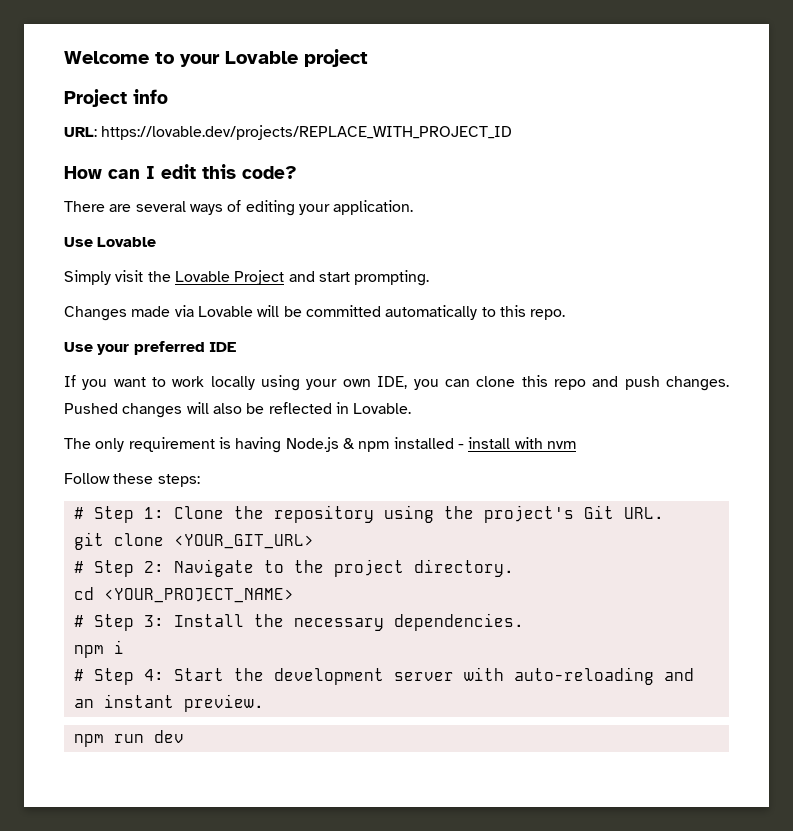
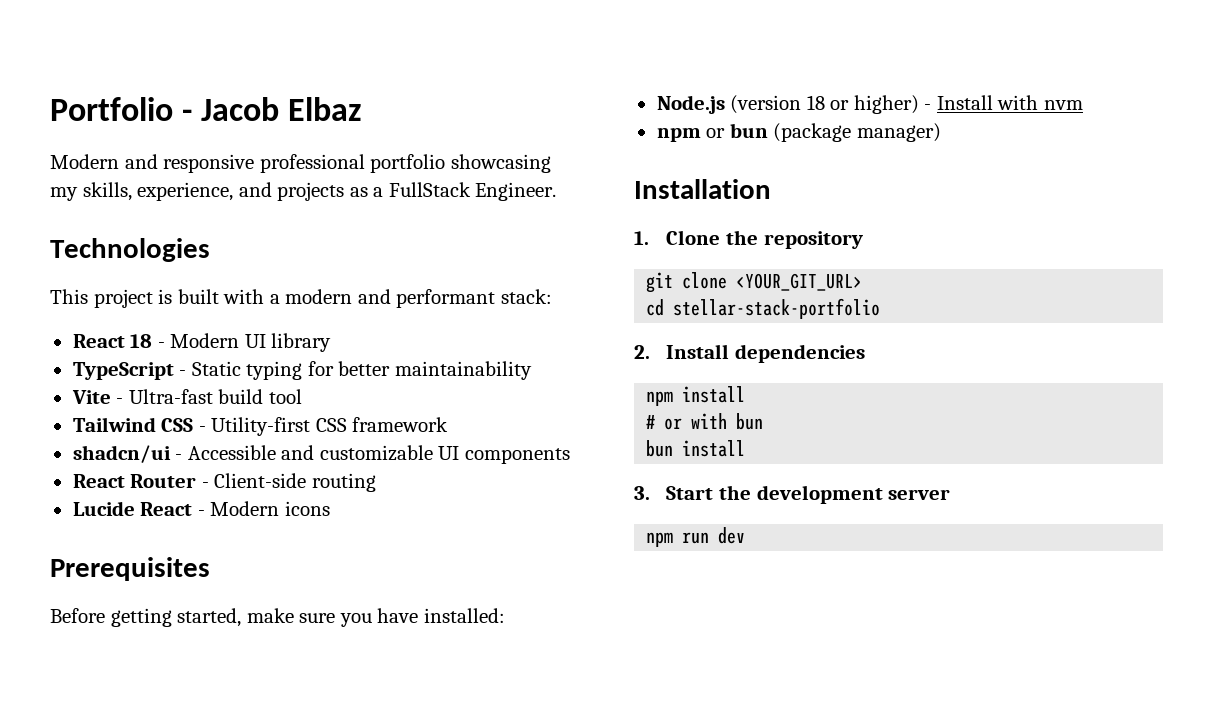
- Welcome to your Lovable project
- Project info
- URL: https://lovable.dev/projects/REPLACE_WITH_PROJECT_ID
- How can I edit this code?
- There are several ways of editing your application.
- Use Lovable
- Simply visit the Lovable Project and start prompting.
- Changes made via Lovable will be committed automatically to this repo.
- Use your preferred IDE
- If you want to work locally using your own IDE, you can clone this repo and push changes. Pushed changes will also be reflected in Lovable.
- The only requirement is having Node.js & npm installed - install with nvm
- Follow these steps:
- # Step 1: Clone the repository using the project's Git URL.
+ Portfolio - Jacob Elbaz
+ Modern and responsive professional portfolio showcasing my skills, experience, and projects as a FullStack Engineer.
+ Technologies
+ This project is built with a modern and performant stack:
+ React 18 - Modern UI library
+ TypeScript - Static typing for better maintainability
+ Vite - Ultra-fast build tool
+ Tailwind CSS - Utility-first CSS framework
+ shadcn/ui - Accessible and customizable UI components
+ React Router - Client-side routing
+ Lucide React - Modern icons
+ Prerequisites
+ Before getting started, make sure you have installed:
+ Node.js (version 18 or higher) - Install with nvm
+ npm or bun (package manager)
+ Installation
+ 1. Clone the repository
  git clone <YOUR_GIT_URL>
- # Step 2: Navigate to the project directory.
- cd <YOUR_PROJECT_NAME>
- # Step 3: Install the necessary dependencies.
- npm i
- # Step 4: Start the development server with auto-reloading and an instant preview.
+ cd stellar-stack-portfolio
+ 2. Install dependencies
+ npm install
+ # or with bun
+ bun install
+ 3. Start the development server

